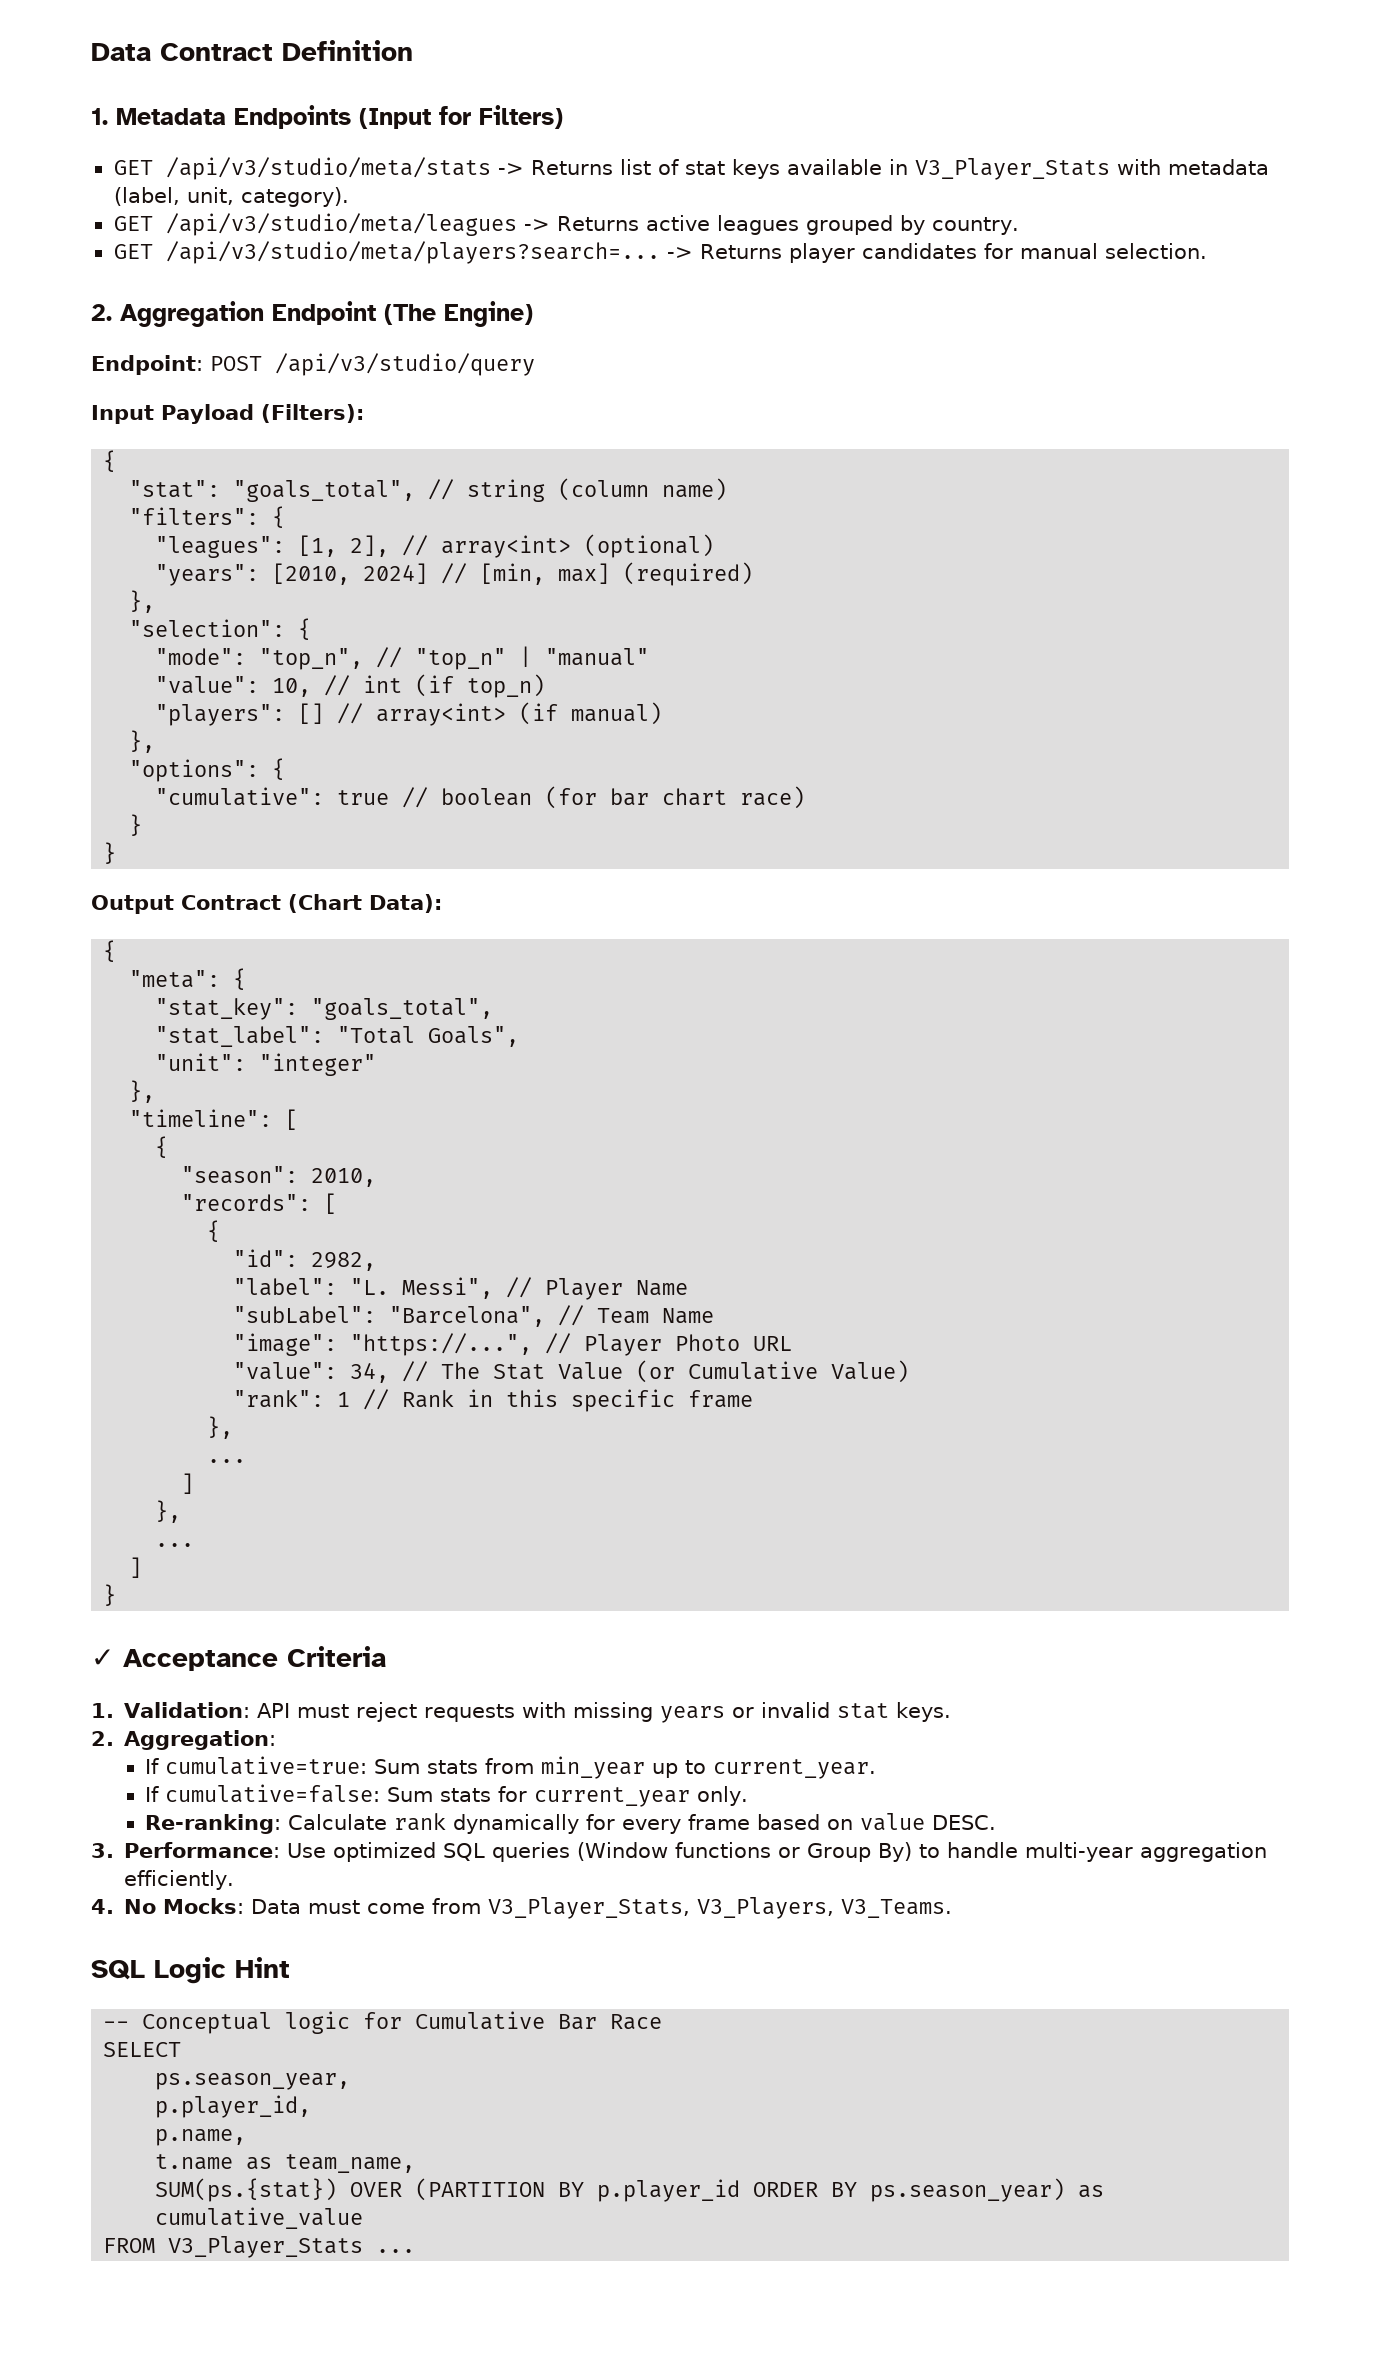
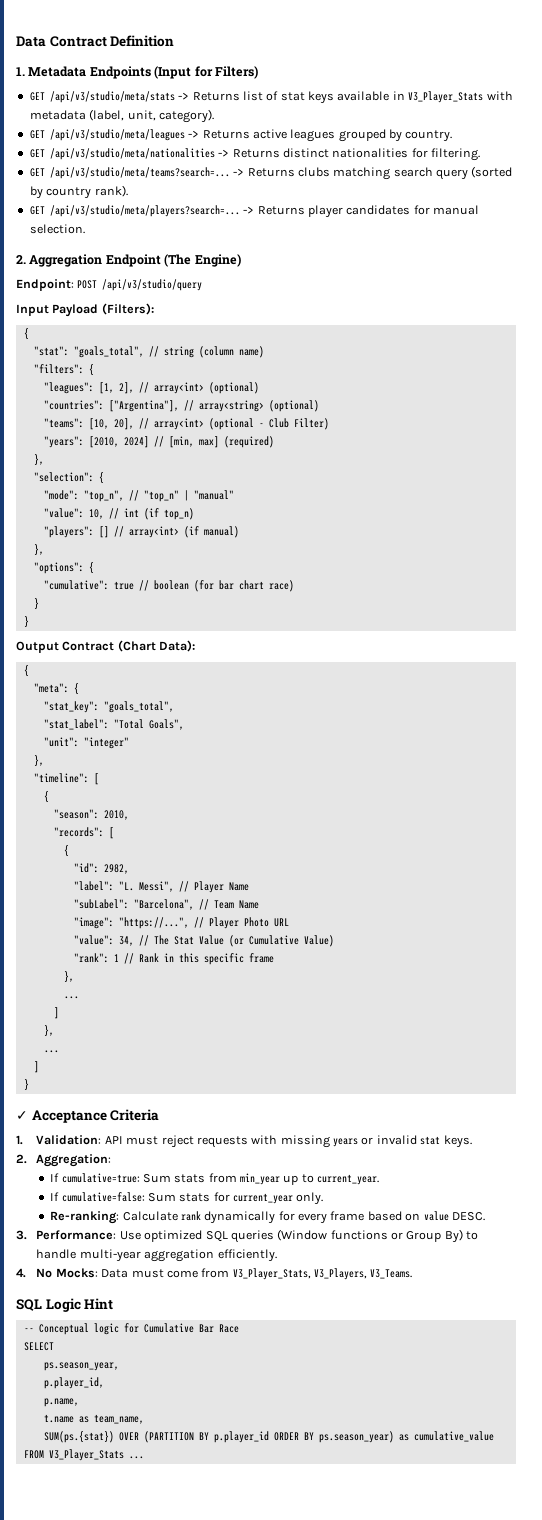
+ GET /api/v3/studio/meta/nationalities -> Returns distinct nationalities for filtering.
+ GET /api/v3/studio/meta/teams?search=... -> Returns clubs matching search query (sorted by country rank).
+ "countries": ["Argentina"], // array<string> (optional)
+ "teams": [10, 20], // array<int> (optional - Club Filter)

